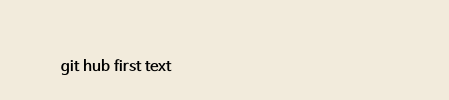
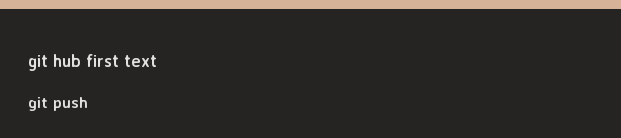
+ git push

